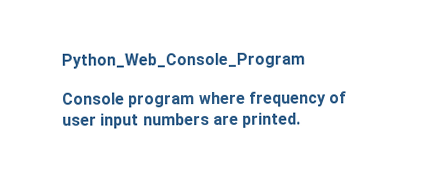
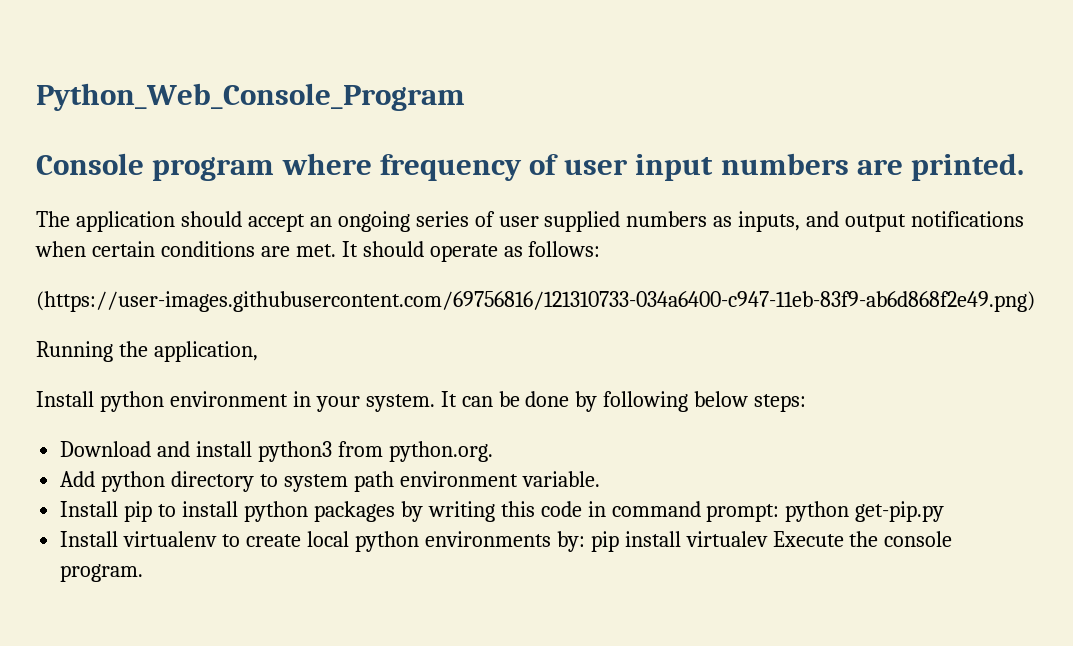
+ The application should accept an ongoing series of user supplied numbers as inputs, and output notifications when certain conditions are met. It should operate as follows:
+ (https://user-images.githubusercontent.com/69756816/121310733-034a6400-c947-11eb-83f9-ab6d868f2e49.png)
+ Running the application,
+ Install python environment in your system. It can be done by following below steps:
+ Download and install python3 from python.org.
+ Add python directory to system path environment variable.
+ Install pip to install python packages by writing this code in command prompt: python get-pip.py
+ Install virtualenv to create local python environments by: pip install virtualev Execute the console program.

